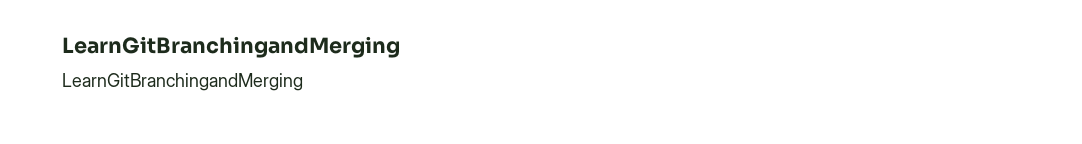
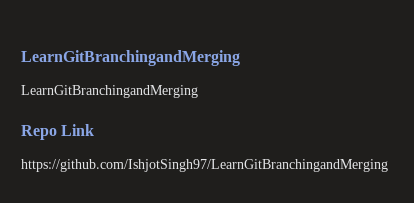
+ Repo Link
+ https://github.com/IshjotSingh97/LearnGitBranchingandMerging

